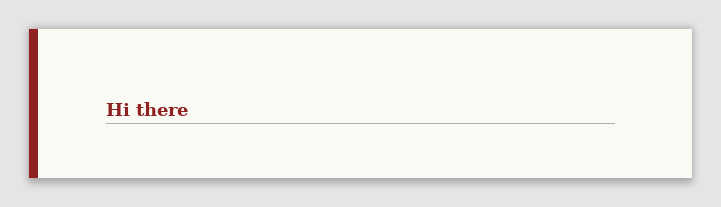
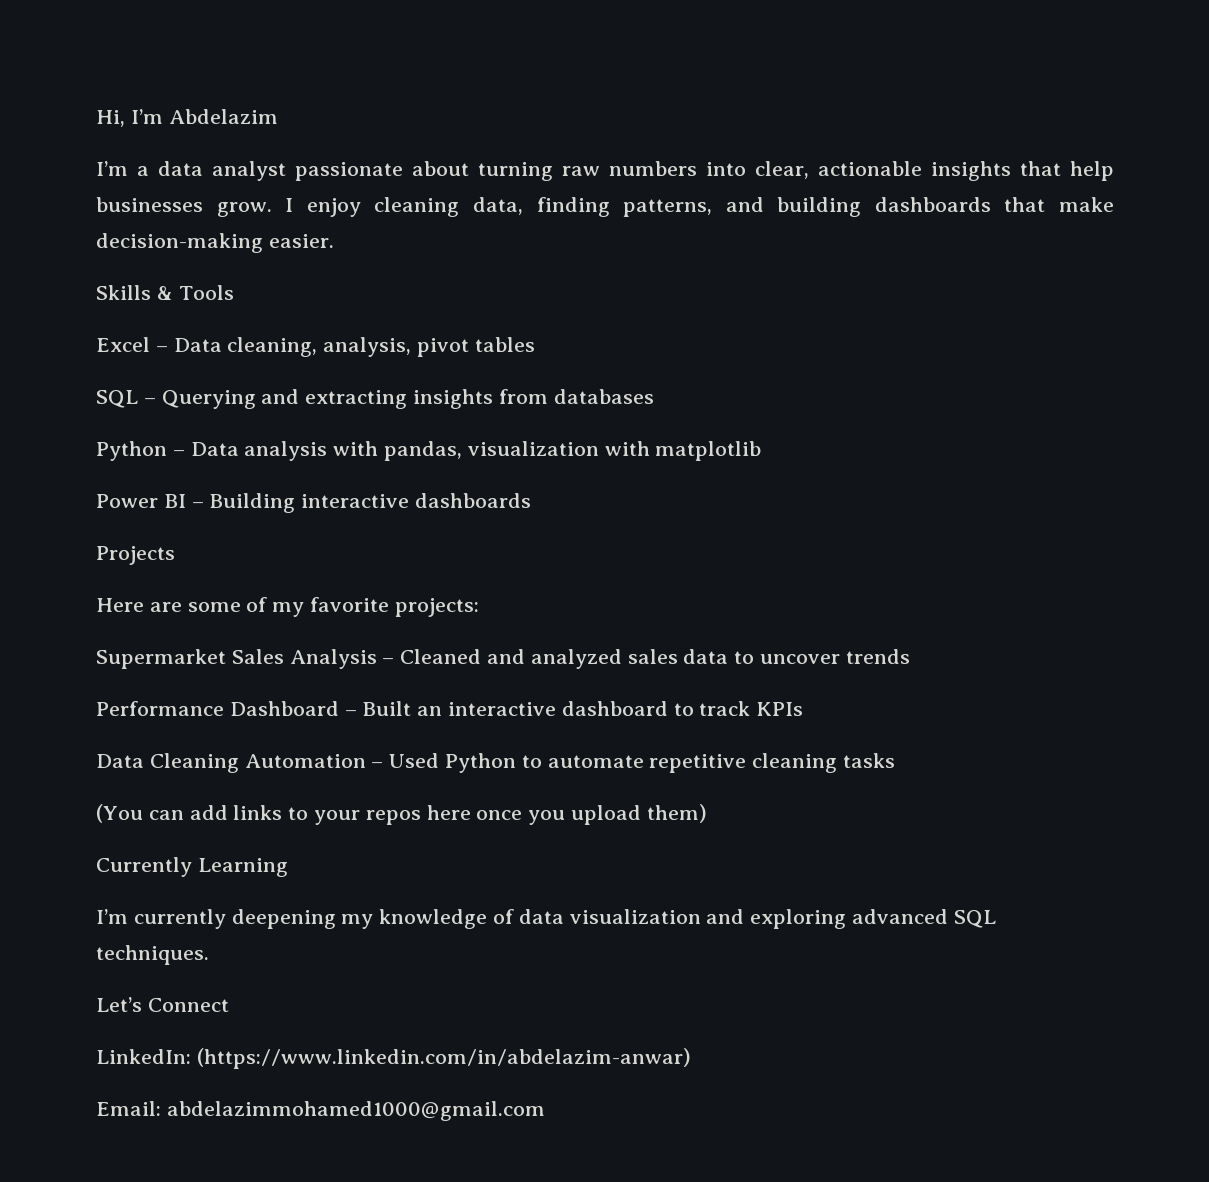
- Hi there
+ Hi, I’m Abdelazim
+ I’m a data analyst passionate about turning raw numbers into clear, actionable insights that help businesses grow. I enjoy cleaning data, finding patterns, and building dashboards that make decision-making easier.
+ Skills & Tools
+ Excel – Data cleaning, analysis, pivot tables
+ SQL – Querying and extracting insights from databases
+ Python – Data analysis with pandas, visualization with matplotlib
+ Power BI – Building interactive dashboards
+ Projects
+ Here are some of my favorite projects:
+ Supermarket Sales Analysis – Cleaned and analyzed sales data to uncover trends
+ Performance Dashboard – Built an interactive dashboard to track KPIs
+ Data Cleaning Automation – Used Python to automate repetitive cleaning tasks
+ (You can add links to your repos here once you upload them)
+ Currently Learning
+ I’m currently deepening my knowledge of data visualization and exploring advanced SQL techniques.
+ Let’s Connect
+ LinkedIn: (https://www.linkedin.com/in/abdelazim-anwar)
+ Email: abdelazimmohamed1000@gmail.com

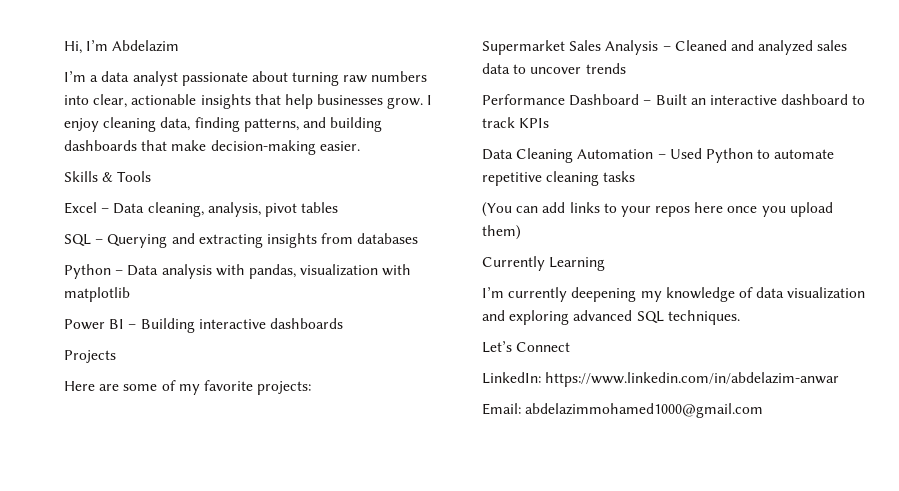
- LinkedIn: (https://www.linkedin.com/in/abdelazim-anwar)
+ LinkedIn: https://www.linkedin.com/in/abdelazim-anwar

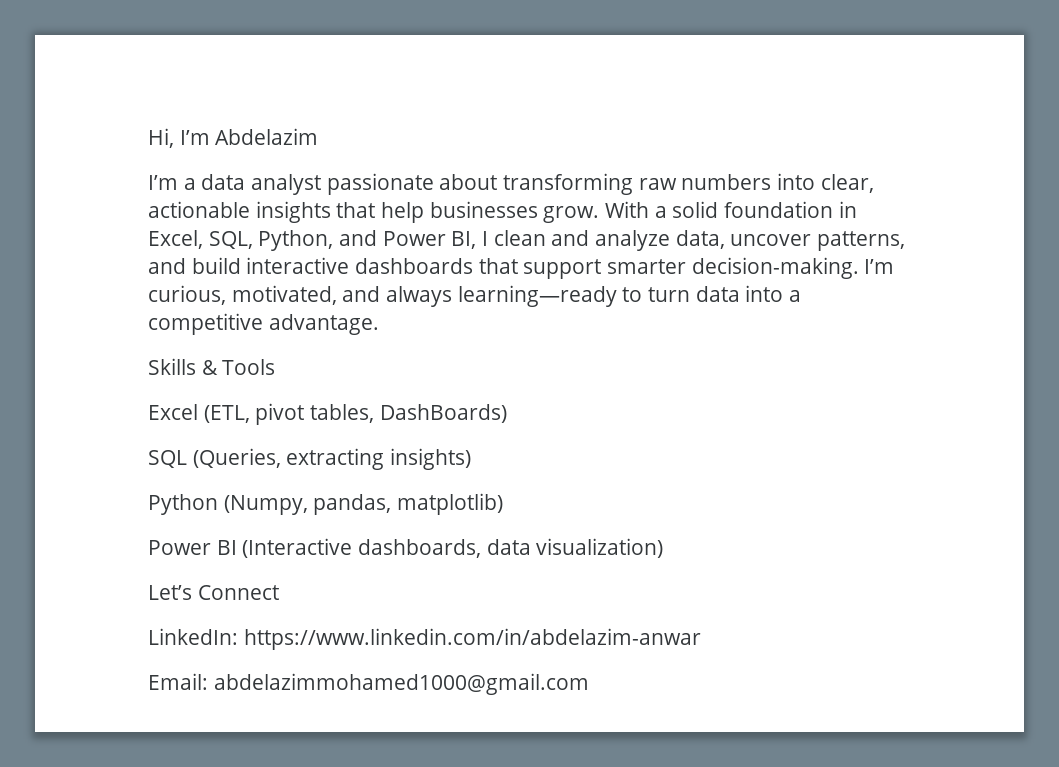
- I’m a data analyst passionate about turning raw numbers into clear, actionable insights that help businesses grow.
+ I’m a data analyst passionate about transforming raw numbers into clear, actionable insights that help businesses grow.
- I enjoy cleaning data, finding patterns, and building dashboards that make decision-making easier.
+ With a solid foundation in Excel, SQL, Python, and Power BI, I clean and analyze data, uncover patterns, and build interactive dashboards that support smarter decision-making. I’m curious, motivated, and always learning—ready to turn data into a competitive advantage.
  Skills & Tools
- Excel – Data cleaning, analysis, pivot tables
- SQL – Querying and extracting insights from databases
- Python – Data analysis with pandas, visualization with matplotlib
- Power BI – Building interactive dashboards
- Projects
- Here are some of my favorite projects:
- Supermarket Sales Analysis – Cleaned and analyzed sales data to uncover trends
- Performance Dashboard – Built an interactive dashboard to track KPIs
- Data Cleaning Automation – Used Python to automate repetitive cleaning tasks
- (You can add links to your repos here once you upload them)
- Currently Learning
- I’m currently deepening my knowledge of data visualization and exploring advanced SQL techniques.
+ Excel (ETL, pivot tables, DashBoards)
+ SQL (Queries, extracting insights)
+ Python (Numpy, pandas, matplotlib)
+ Power BI (Interactive dashboards, data visualization)

